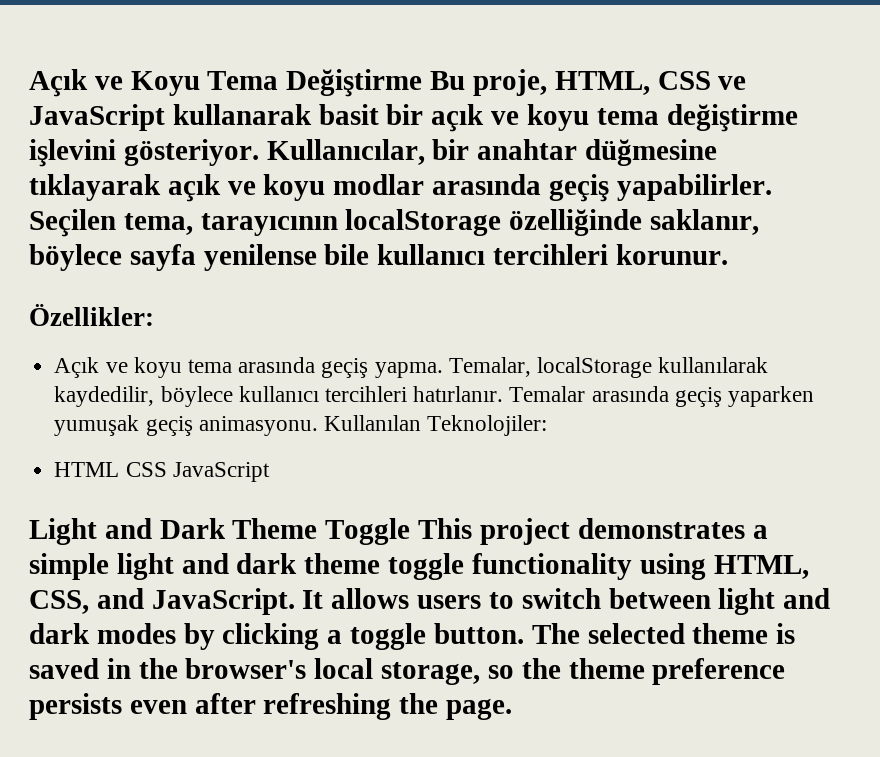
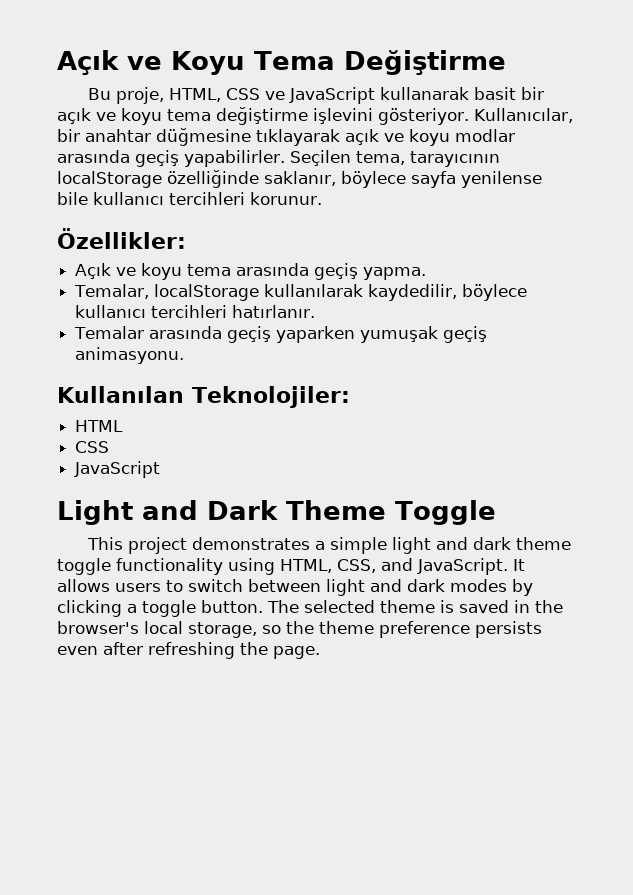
- Açık ve Koyu Tema Değiştirme Bu proje, HTML, CSS ve JavaScript kullanarak basit bir açık ve koyu tema değiştirme işlevini gösteriyor.
+ Açık ve Koyu Tema Değiştirme
+ Bu proje, HTML, CSS ve JavaScript kullanarak basit bir açık ve koyu tema değiştirme işlevini gösteriyor.
- Açık ve koyu tema arasında geçiş yapma. Temalar, localStorage kullanılarak kaydedilir, böylece kullanıcı tercihleri hatırlanır. Temalar arasında geçiş yaparken yumuşak geçiş animasyonu. Kullanılan Teknolojiler:
+ Açık ve koyu tema arasında geçiş yapma.
+ Temalar, localStorage kullanılarak kaydedilir, böylece kullanıcı tercihleri hatırlanır.
+ Temalar arasında geçiş yaparken yumuşak geçiş animasyonu.
+ Kullanılan Teknolojiler:
- HTML CSS JavaScript
+ HTML
+ CSS
+ JavaScript
- Light and Dark Theme Toggle This project demonstrates a simple light and dark theme toggle functionality using HTML, CSS, and JavaScript.
+ Light and Dark Theme Toggle
+ This project demonstrates a simple light and dark theme toggle functionality using HTML, CSS, and JavaScript.

